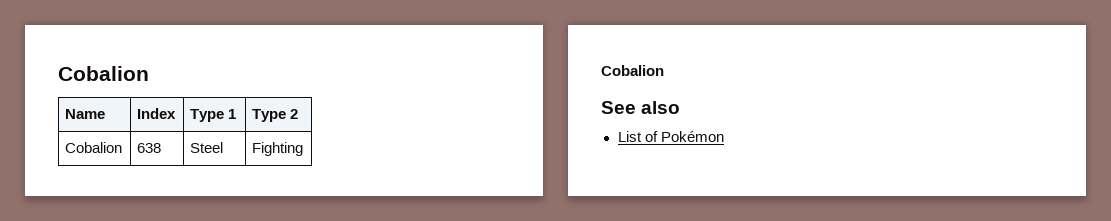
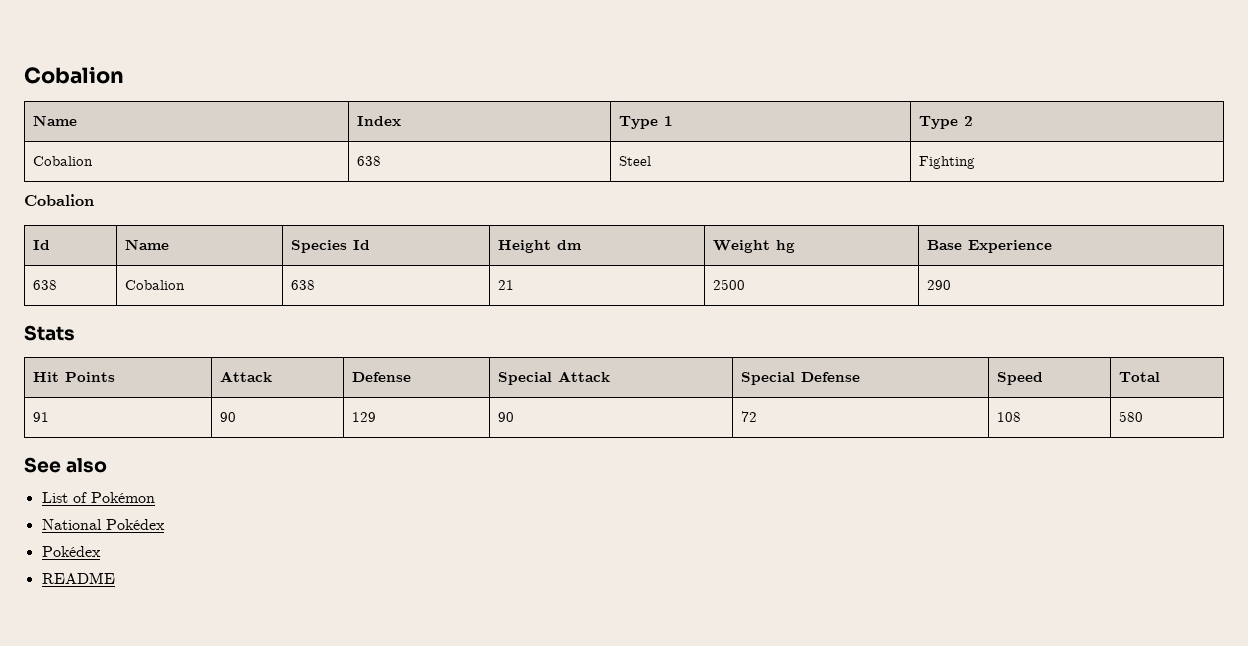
+ Id | Name | Species Id | Height dm | Weight hg | Base Experience
+ 638 | Cobalion | 638 | 21 | 2500 | 290
+ Stats
+ Hit Points | Attack | Defense | Special Attack | Special Defense | Speed | Total
+ 91 | 90 | 129 | 90 | 72 | 108 | 580
+ National Pokédex
+ Pokédex
+ README

